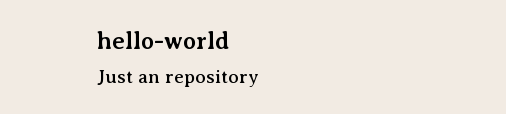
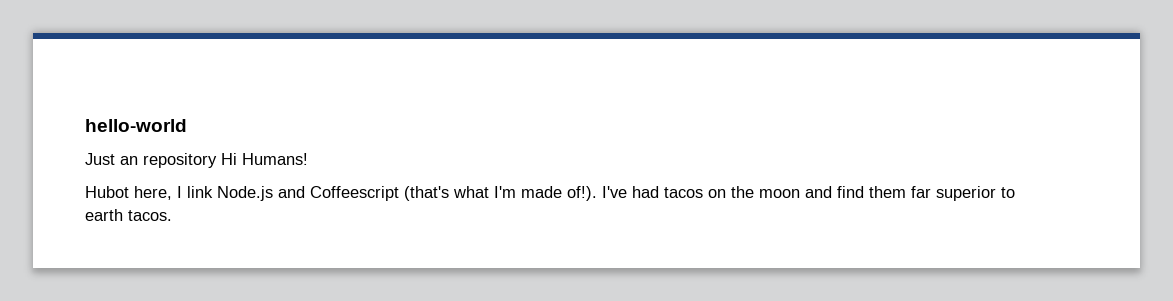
- Just an repository
+ Just an repository Hi Humans!
+ Hubot here, I link Node.js and Coffeescript (that's what I'm made of!). I've had tacos on the moon and find them far superior to earth tacos.

